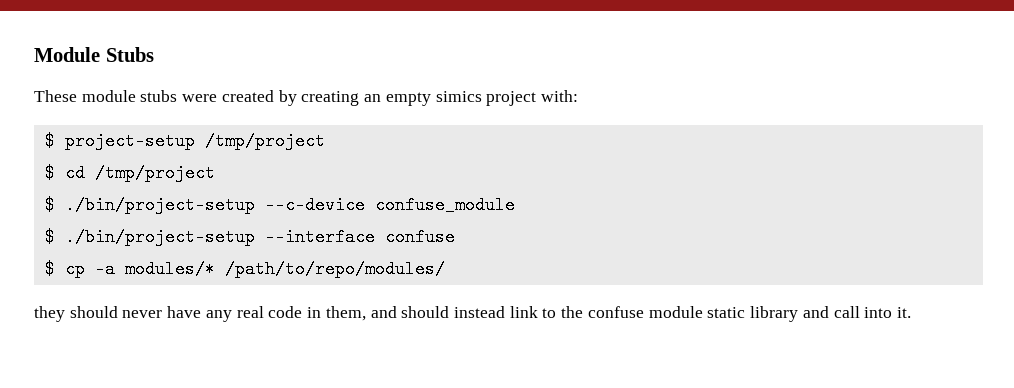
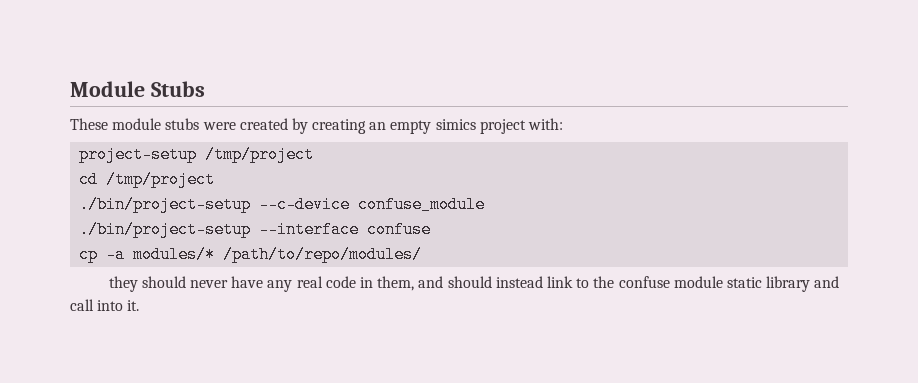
- $ project-setup /tmp/project
+ project-setup /tmp/project
- $ cd /tmp/project
+ cd /tmp/project
- $ ./bin/project-setup --c-device confuse_module
+ ./bin/project-setup --c-device confuse_module
- $ ./bin/project-setup --interface confuse
+ ./bin/project-setup --interface confuse
- $ cp -a modules/* /path/to/repo/modules/
+ cp -a modules/* /path/to/repo/modules/

